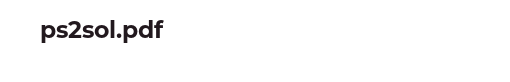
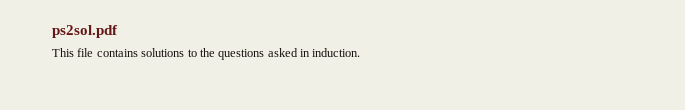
+ This file contains solutions to the questions asked in induction.

